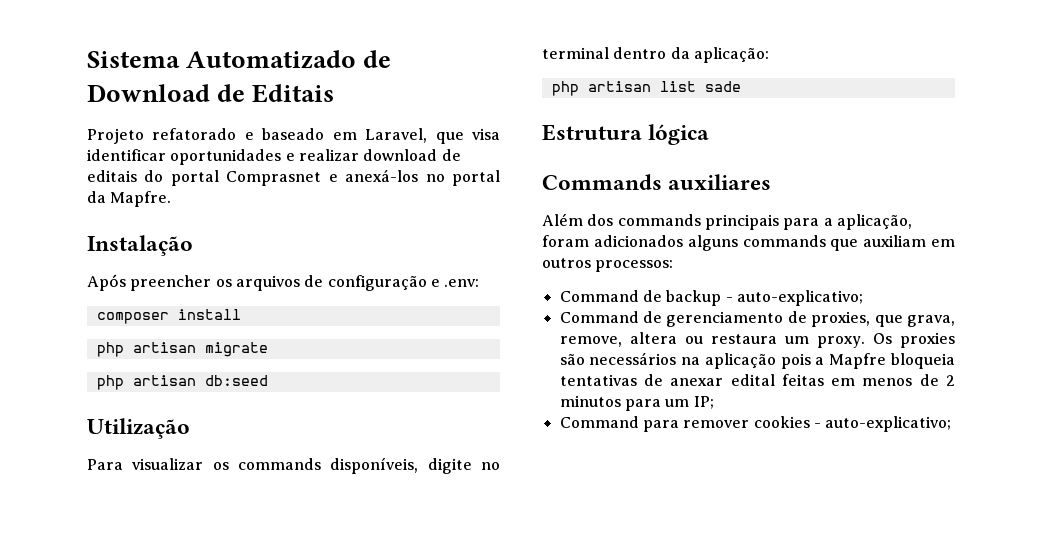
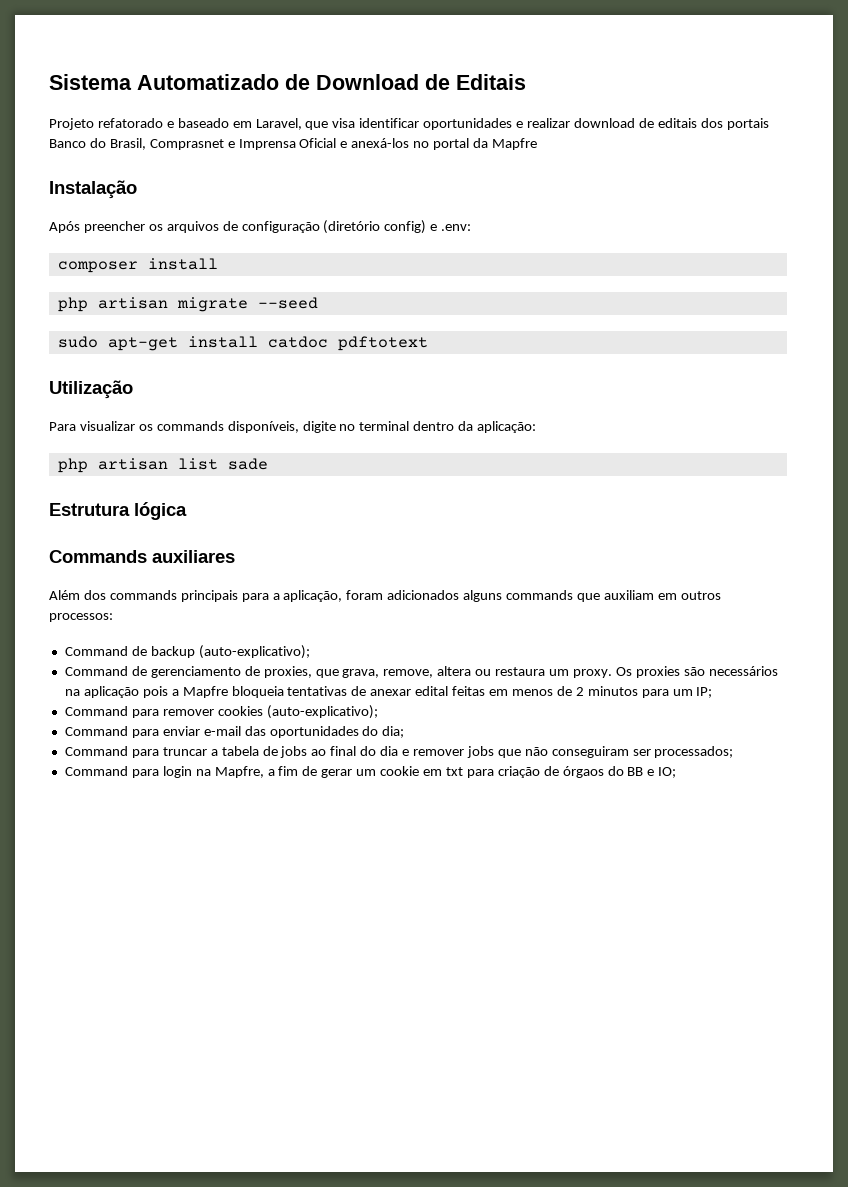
- Projeto refatorado e baseado em Laravel, que visa identificar oportunidades e realizar download de editais do portal Comprasnet e anexá-los no portal da Mapfre.
+ Projeto refatorado e baseado em Laravel, que visa identificar oportunidades e realizar download de editais dos portais Banco do Brasil, Comprasnet e Imprensa Oficial e anexá-los no portal da Mapfre
- Após preencher os arquivos de configuração e .env:
+ Após preencher os arquivos de configuração (diretório config) e .env:
- php artisan migrate
- php artisan db:seed
+ php artisan migrate --seed
+ sudo apt-get install catdoc pdftotext
- Command de backup - auto-explicativo;
+ Command de backup (auto-explicativo);
- Command para remover cookies - auto-explicativo;
+ Command para remover cookies (auto-explicativo);
+ Command para enviar e-mail das oportunidades do dia;
+ Command para truncar a tabela de jobs ao final do dia e remover jobs que não conseguiram ser processados;
+ Command para login na Mapfre, a fim de gerar um cookie em txt para criação de órgaos do BB e IO;

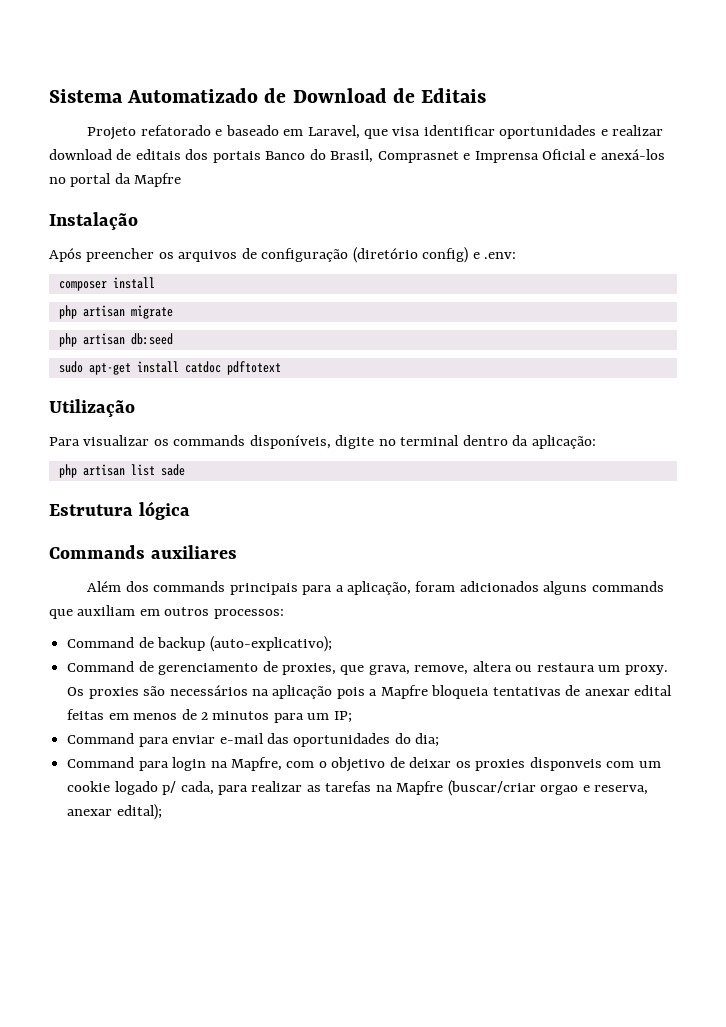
- php artisan migrate --seed
+ php artisan migrate
+ php artisan db:seed
- Command para remover cookies (auto-explicativo);
- Command para truncar a tabela de jobs ao final do dia e remover jobs que não conseguiram ser processados;
- Command para login na Mapfre, a fim de gerar um cookie em txt para criação de órgaos do BB e IO;
+ Command para login na Mapfre, com o objetivo de deixar os proxies disponveis com um cookie logado p/ cada, para realizar as tarefas na Mapfre (buscar/criar orgao e reserva, anexar edital);

